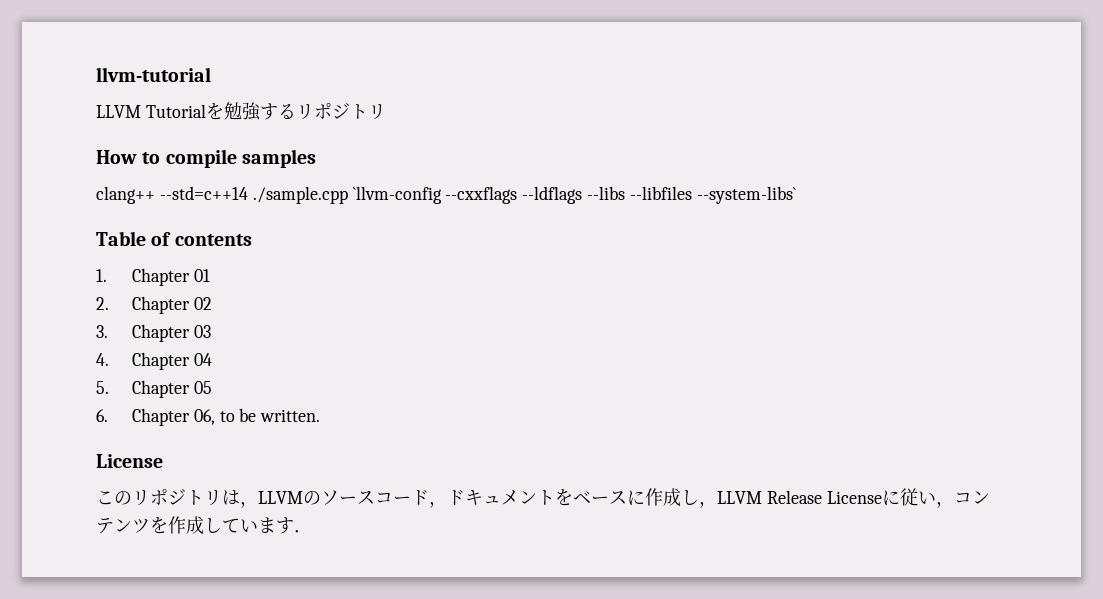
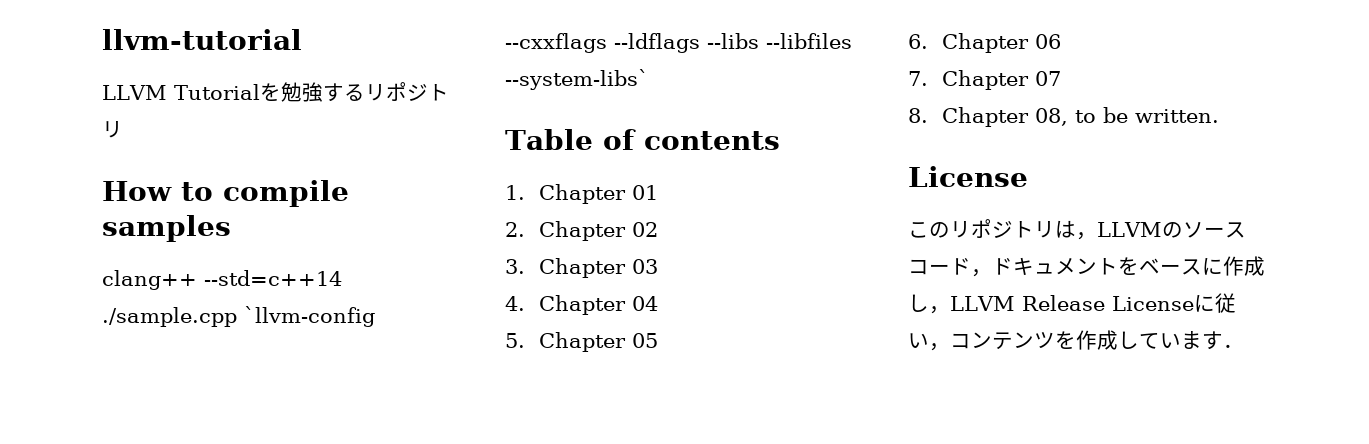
- 6. Chapter 06, to be written.
+ 6. Chapter 06
+ 7. Chapter 07
+ 8. Chapter 08, to be written.

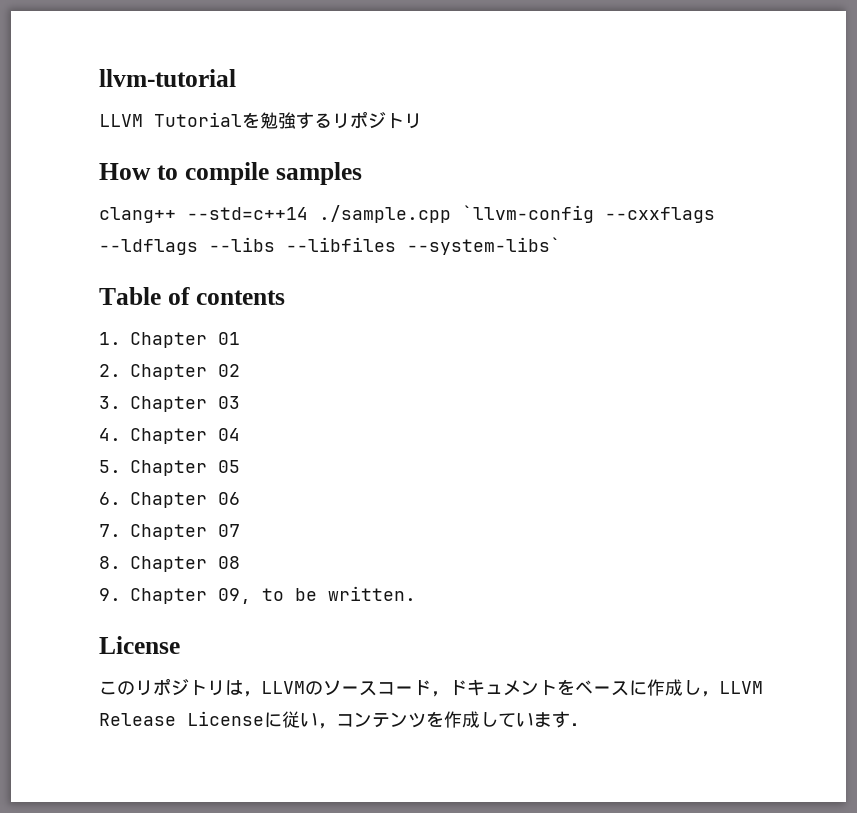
- 8. Chapter 08, to be written.
+ 8. Chapter 08
+ 9. Chapter 09, to be written.

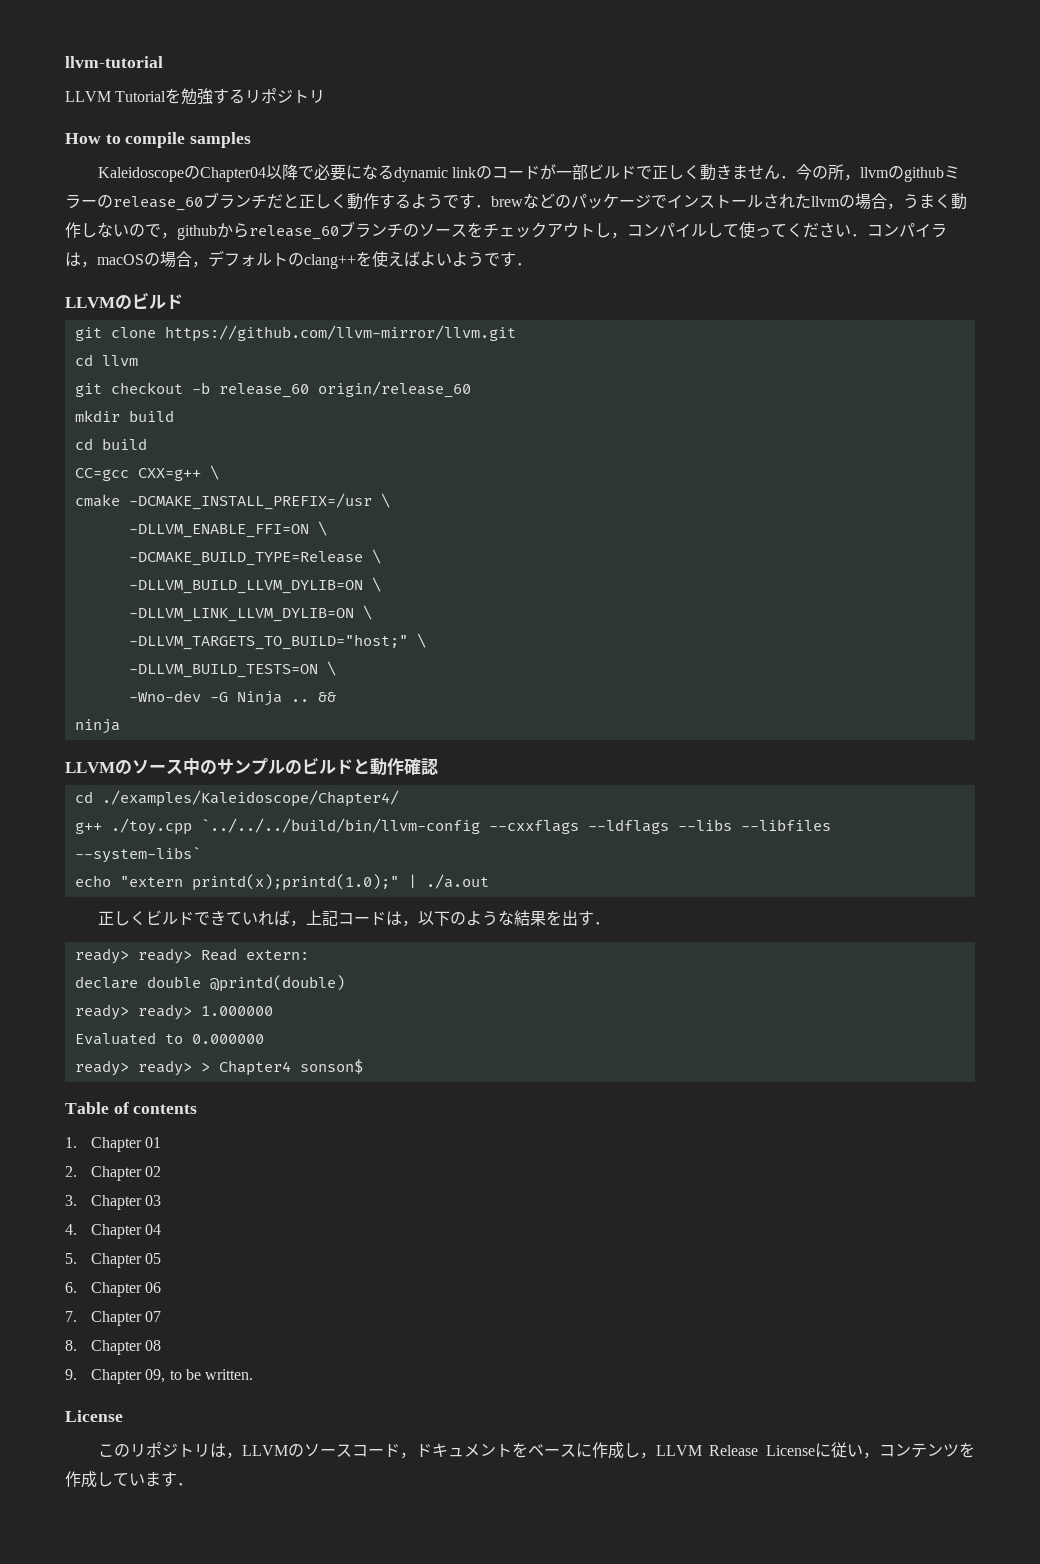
- clang++ --std=c++14 ./sample.cpp `llvm-config --cxxflags --ldflags --libs --libfiles --system-libs`
+ KaleidoscopeのChapter04以降で必要になるdynamic linkのコードが一部ビルドで正しく動きません．今の所，llvmのgithubミラーのrelease_60ブランチだと正しく動作するようです．brewなどのパッケージでインストールされたllvmの場合，うまく動作しないので，githubからrelease_60ブランチのソースをチェックアウトし，コンパイルして使ってください．コンパイラは，macOSの場合，デフォルトのclang++を使えばよいようです．
+ LLVMのビルド
+ git clone https://github.com/llvm-mirror/llvm.git
+ cd llvm
+ git checkout -b release_60 origin/release_60
+ mkdir build
+ cd build
+ CC=gcc CXX=g++ \
+ cmake -DCMAKE_INSTALL_PREFIX=/usr \
+ -DLLVM_ENABLE_FFI=ON \
+ -DCMAKE_BUILD_TYPE=Release \
+ -DLLVM_BUILD_LLVM_DYLIB=ON \
+ -DLLVM_LINK_LLVM_DYLIB=ON \
+ -DLLVM_TARGETS_TO_BUILD="host;" \
+ -DLLVM_BUILD_TESTS=ON \
+ -Wno-dev -G Ninja .. &&
+ ninja
+ LLVMのソース中のサンプルのビルドと動作確認
+ cd ./examples/Kaleidoscope/Chapter4/
+ g++ ./toy.cpp `../../../build/bin/llvm-config --cxxflags --ldflags --libs --libfiles --system-libs`
+ echo "extern printd(x);printd(1.0);" | ./a.out
+ 正しくビルドできていれば，上記コードは，以下のような結果を出す．
+ ready> ready> Read extern:
+ declare double @printd(double)
+ ready> ready> 1.000000
+ Evaluated to 0.000000
+ ready> ready> > Chapter4 sonson$

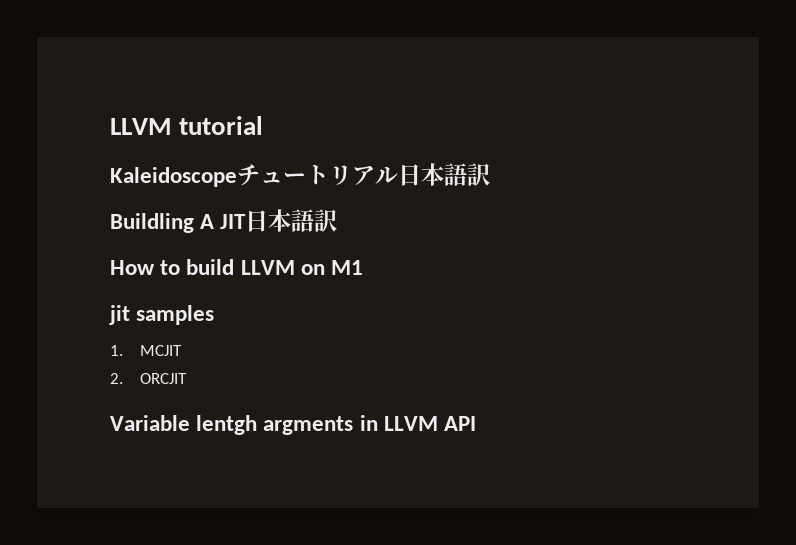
- llvm-tutorial
- LLVM Tutorialを勉強するリポジトリ
- How to compile samples
- KaleidoscopeのChapter04以降で必要になるdynamic linkのコードが一部ビルドで正しく動きません．今の所，llvmのgithubミラーのrelease_60ブランチだと正しく動作するようです．brewなどのパッケージでインストールされたllvmの場合，うまく動作しないので，githubからrelease_60ブランチのソースをチェックアウトし，コンパイルして使ってください．コンパイラは，macOSの場合，デフォルトのclang++を使えばよいようです．
- LLVMのビルド
- git clone https://github.com/llvm-mirror/llvm.git
- cd llvm
- git checkout -b release_60 origin/release_60
- mkdir build
- cd build
- CC=gcc CXX=g++ \
- cmake -DCMAKE_INSTALL_PREFIX=/usr \
- -DLLVM_ENABLE_FFI=ON \
- -DCMAKE_BUILD_TYPE=Release \
- -DLLVM_BUILD_LLVM_DYLIB=ON \
- -DLLVM_LINK_LLVM_DYLIB=ON \
- -DLLVM_TARGETS_TO_BUILD="host;" \
- -DLLVM_BUILD_TESTS=ON \
- -Wno-dev -G Ninja .. &&
- ninja
- LLVMのソース中のサンプルのビルドと動作確認
- cd ./examples/Kaleidoscope/Chapter4/
- g++ ./toy.cpp `../../../build/bin/llvm-config --cxxflags --ldflags --libs --libfiles --system-libs`
- echo "extern printd(x);printd(1.0);" | ./a.out
- 正しくビルドできていれば，上記コードは，以下のような結果を出す．
- ready> ready> Read extern:
- declare double @printd(double)
- ready> ready> 1.000000
- Evaluated to 0.000000
- ready> ready> > Chapter4 sonson$
- Table of contents
- 1. Chapter 01
- 2. Chapter 02
- 3. Chapter 03
- 4. Chapter 04
- 5. Chapter 05
- 6. Chapter 06
- 7. Chapter 07
- 8. Chapter 08
- 9. Chapter 09, to be written.
- License
- このリポジトリは，LLVMのソースコード，ドキュメントをベースに作成し，LLVM Release Licenseに従い，コンテンツを作成しています．
+ LLVM tutorial
+ Kaleidoscopeチュートリアル日本語訳
+ Buildling A JIT日本語訳
+ How to build LLVM on M1
+ jit samples
+ 1. MCJIT
+ 2. ORCJIT
+ Variable lentgh argments in LLVM API

